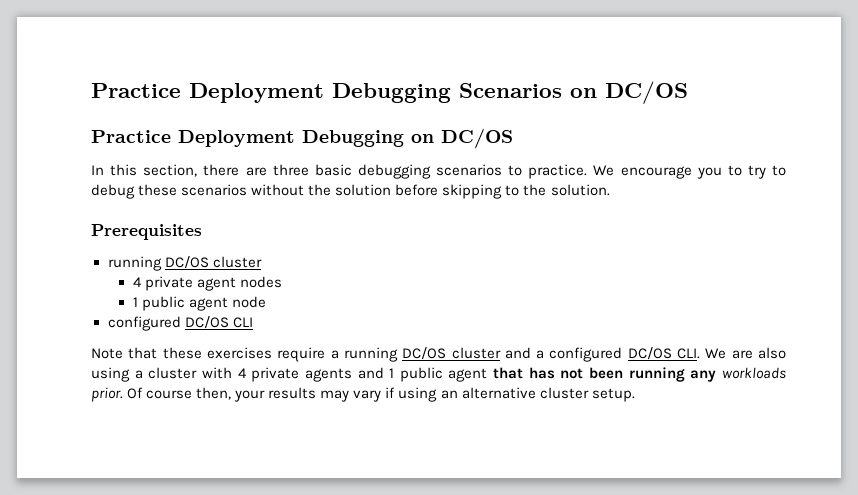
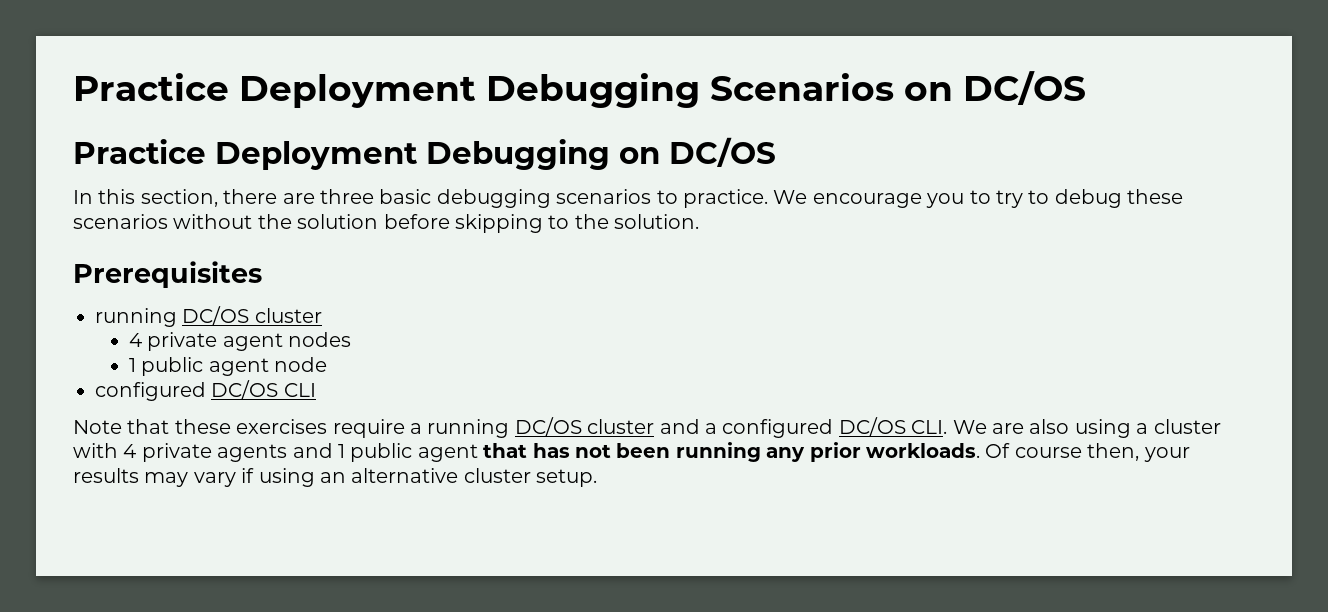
- Note that these exercises require a running DC/OS cluster and a configured DC/OS CLI. We are also using a cluster with 4 private agents and 1 public agent that has not been running any workloads prior.
+ Note that these exercises require a running DC/OS cluster and a configured DC/OS CLI. We are also using a cluster with 4 private agents and 1 public agent that has not been running any prior workloads.

